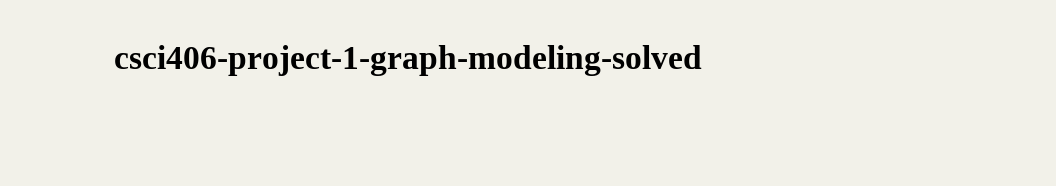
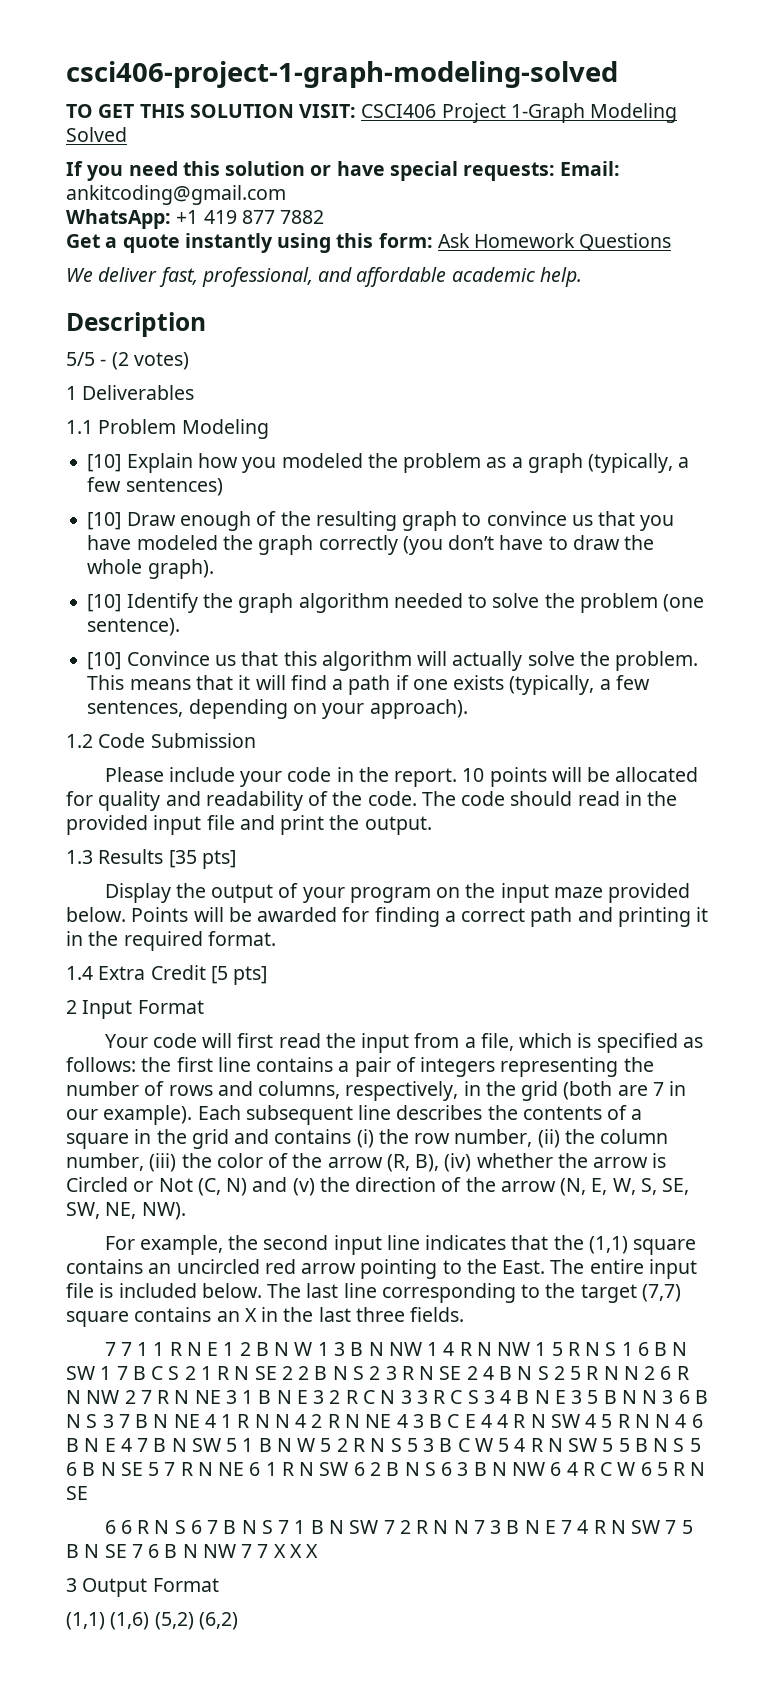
+ TO GET THIS SOLUTION VISIT: CSCI406 Project 1-Graph Modeling Solved
+ If you need this solution or have special requests: Email: ankitcoding@gmail.com
+ WhatsApp: +1 419 877 7882
+ Get a quote instantly using this form: Ask Homework Questions
+ We deliver fast, professional, and affordable academic help.
+ Description
+ 5/5 - (2 votes)
+ 1 Deliverables
+ 1.1 Problem Modeling
+ [10] Explain how you modeled the problem as a graph (typically, a few sentences)
+ [10] Draw enough of the resulting graph to convince us that you have modeled the graph correctly (you don’t have to draw the whole graph).
+ [10] Identify the graph algorithm needed to solve the problem (one sentence).
+ [10] Convince us that this algorithm will actually solve the problem. This means that it will find a path if one exists (typically, a few sentences, depending on your approach).
+ 1.2 Code Submission
+ Please include your code in the report. 10 points will be allocated for quality and readability of the code. The code should read in the provided input file and print the output.
+ 1.3 Results [35 pts]
+ Display the output of your program on the input maze provided below. Points will be awarded for finding a correct path and printing it in the required format.
+ 1.4 Extra Credit [5 pts]
+ 2 Input Format
+ Your code will first read the input from a file, which is specified as follows: the first line contains a pair of integers representing the number of rows and columns, respectively, in the grid (both are 7 in our example). Each subsequent line describes the contents of a square in the grid and contains (i) the row number, (ii) the column number, (iii) the color of the arrow (R, B), (iv) whether the arrow is Circled or Not (C, N) and (v) the direction of the arrow (N, E, W, S, SE, SW, NE, NW).
+ For example, the second input line indicates that the (1,1) square contains an uncircled red arrow pointing to the East. The entire input file is included below. The last line corresponding to the target (7,7) square contains an X in the last three fields.
+ 7 7 1 1 R N E 1 2 B N W 1 3 B N NW 1 4 R N NW 1 5 R N S 1 6 B N SW 1 7 B C S 2 1 R N SE 2 2 B N S 2 3 R N SE 2 4 B N S 2 5 R N N 2 6 R N NW 2 7 R N NE 3 1 B N E 3 2 R C N 3 3 R C S 3 4 B N E 3 5 B N N 3 6 B N S 3 7 B N NE 4 1 R N N 4 2 R N NE 4 3 B C E 4 4 R N SW 4 5 R N N 4 6 B N E 4 7 B N SW 5 1 B N W 5 2 R N S 5 3 B C W 5 4 R N SW 5 5 B N S 5 6 B N SE 5 7 R N NE 6 1 R N SW 6 2 B N S 6 3 B N NW 6 4 R C W 6 5 R N SE
+ 6 6 R N S 6 7 B N S 7 1 B N SW 7 2 R N N 7 3 B N E 7 4 R N SW 7 5 B N SE 7 6 B N NW 7 7 X X X
+ 3 Output Format
+ (1,1) (1,6) (5,2) (6,2)

